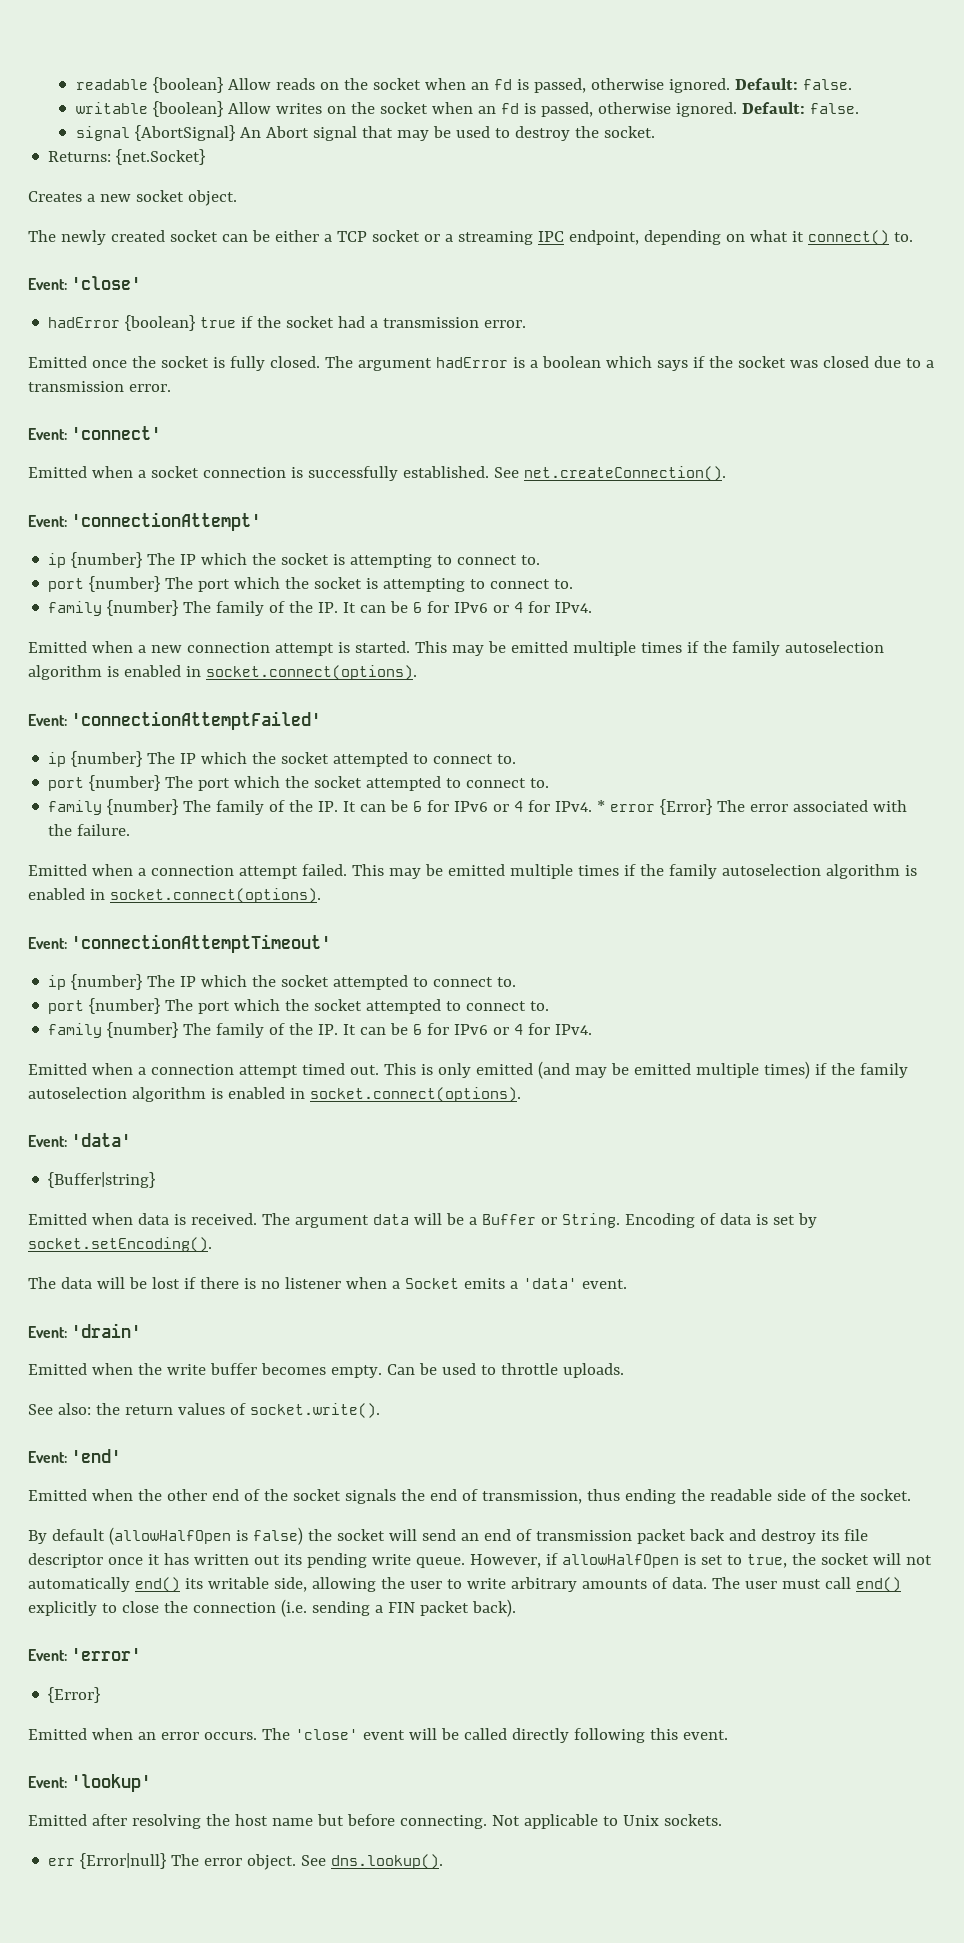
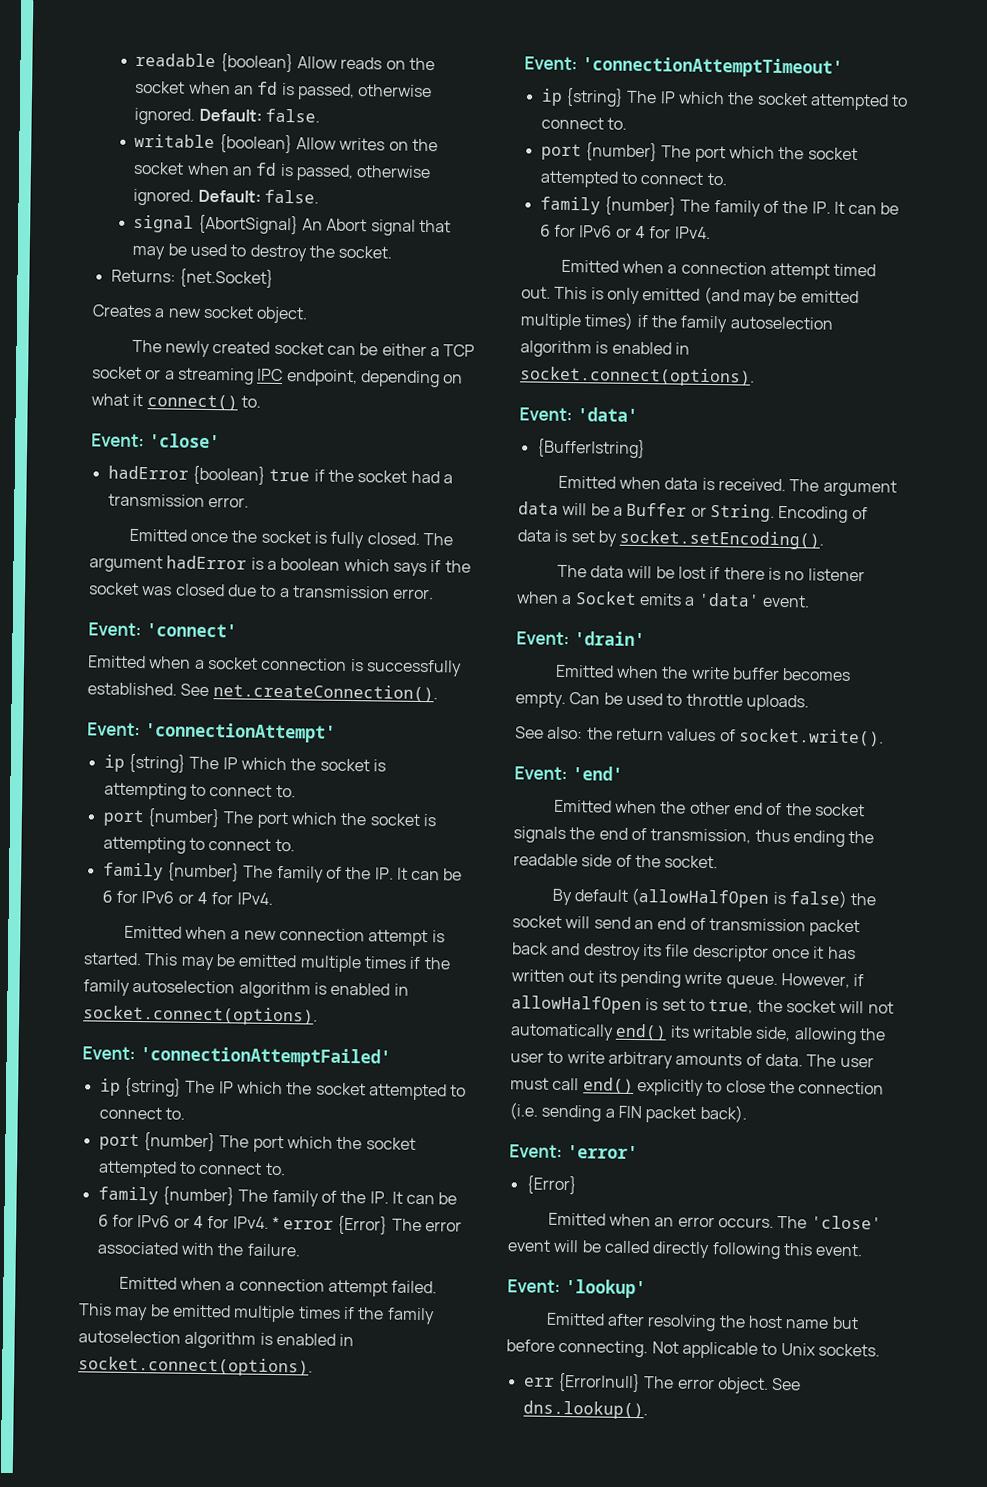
- ip {number} The IP which the socket is attempting to connect to.
+ ip {string} The IP which the socket is attempting to connect to.
  Event: 'connectionAttemptFailed'
- ip {number} The IP which the socket attempted to connect to.
+ ip {string} The IP which the socket attempted to connect to.
  Event: 'connectionAttemptTimeout'
- ip {number} The IP which the socket attempted to connect to.
+ ip {string} The IP which the socket attempted to connect to.

